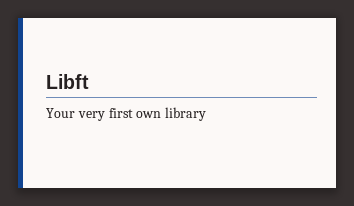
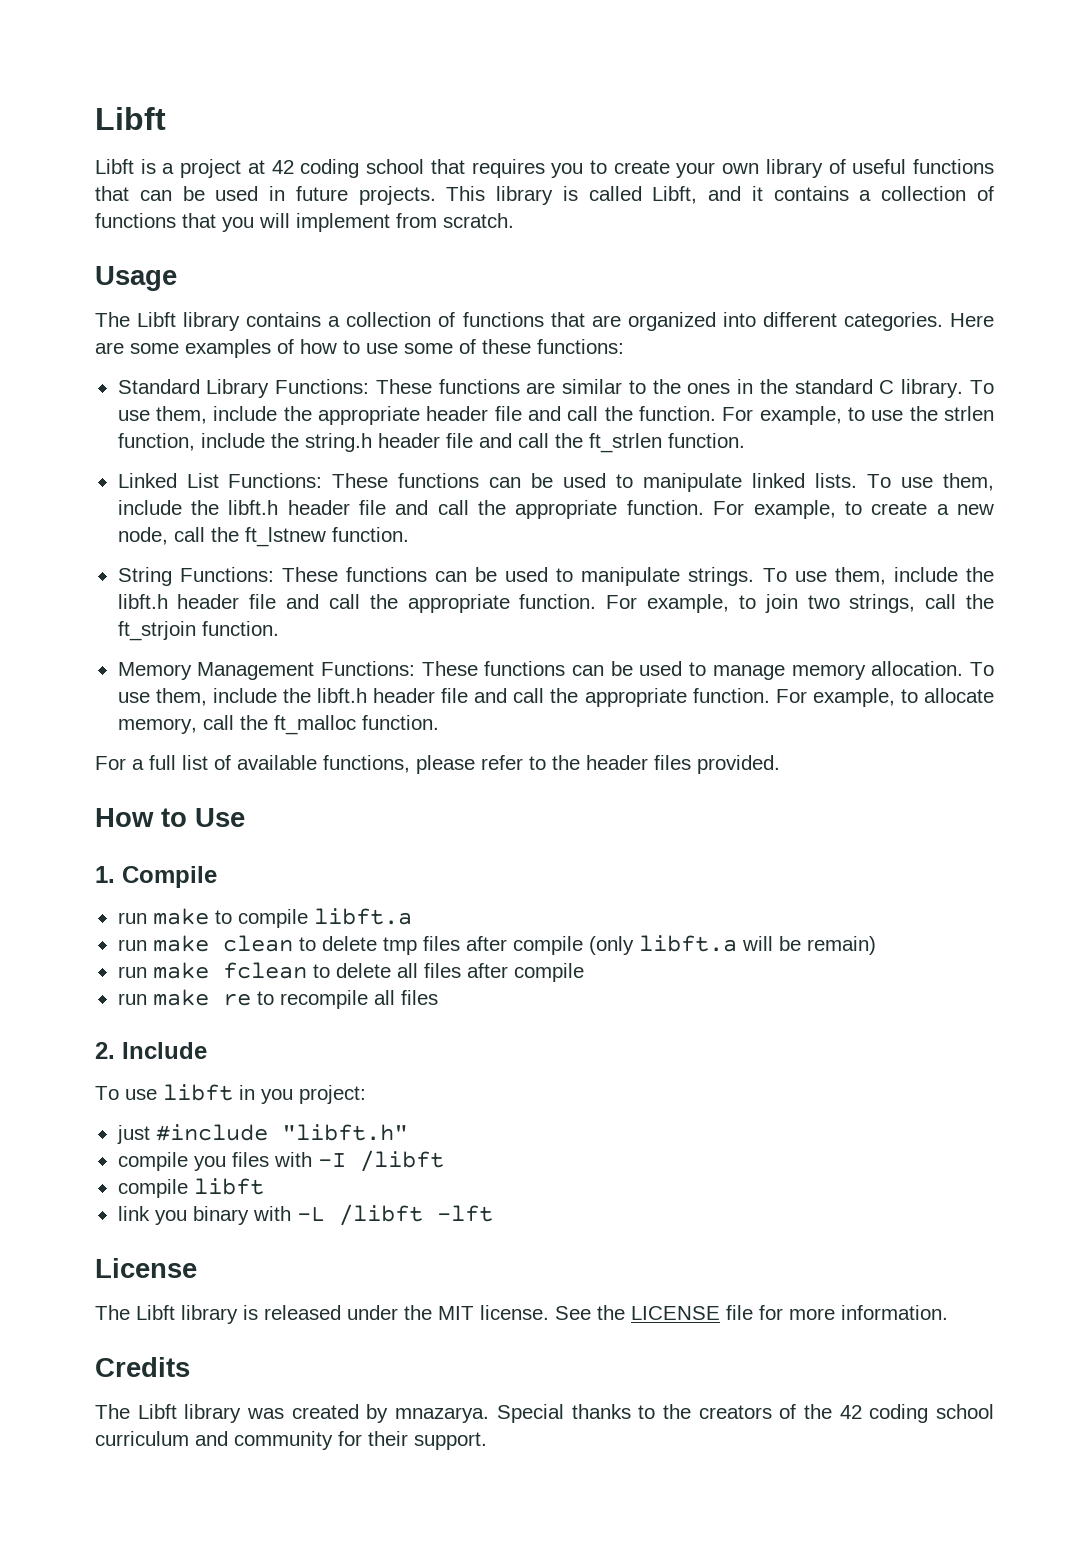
- Your very first own library
+ Libft is a project at 42 coding school that requires you to create your own library of useful functions that can be used in future projects. This library is called Libft, and it contains a collection of functions that you will implement from scratch.
+ Usage
+ The Libft library contains a collection of functions that are organized into different categories. Here are some examples of how to use some of these functions:
+ Standard Library Functions: These functions are similar to the ones in the standard C library. To use them, include the appropriate header file and call the function. For example, to use the strlen function, include the string.h header file and call the ft_strlen function.
+ Linked List Functions: These functions can be used to manipulate linked lists. To use them, include the libft.h header file and call the appropriate function. For example, to create a new node, call the ft_lstnew function.
+ String Functions: These functions can be used to manipulate strings. To use them, include the libft.h header file and call the appropriate function. For example, to join two strings, call the ft_strjoin function.
+ Memory Management Functions: These functions can be used to manage memory allocation. To use them, include the libft.h header file and call the appropriate function. For example, to allocate memory, call the ft_malloc function.
+ For a full list of available functions, please refer to the header files provided.
+ How to Use
+ 1. Compile
+ run make to compile libft.a
+ run make clean to delete tmp files after compile (only libft.a will be remain)
+ run make fclean to delete all files after compile
+ run make re to recompile all files
+ 2. Include
+ To use libft in you project:
+ just #include "libft.h"
+ compile you files with -I /libft
+ compile libft
+ link you binary with -L /libft -lft
+ License
+ The Libft library is released under the MIT license. See the LICENSE file for more information.
+ Credits
+ The Libft library was created by mnazarya. Special thanks to the creators of the 42 coding school curriculum and community for their support.

